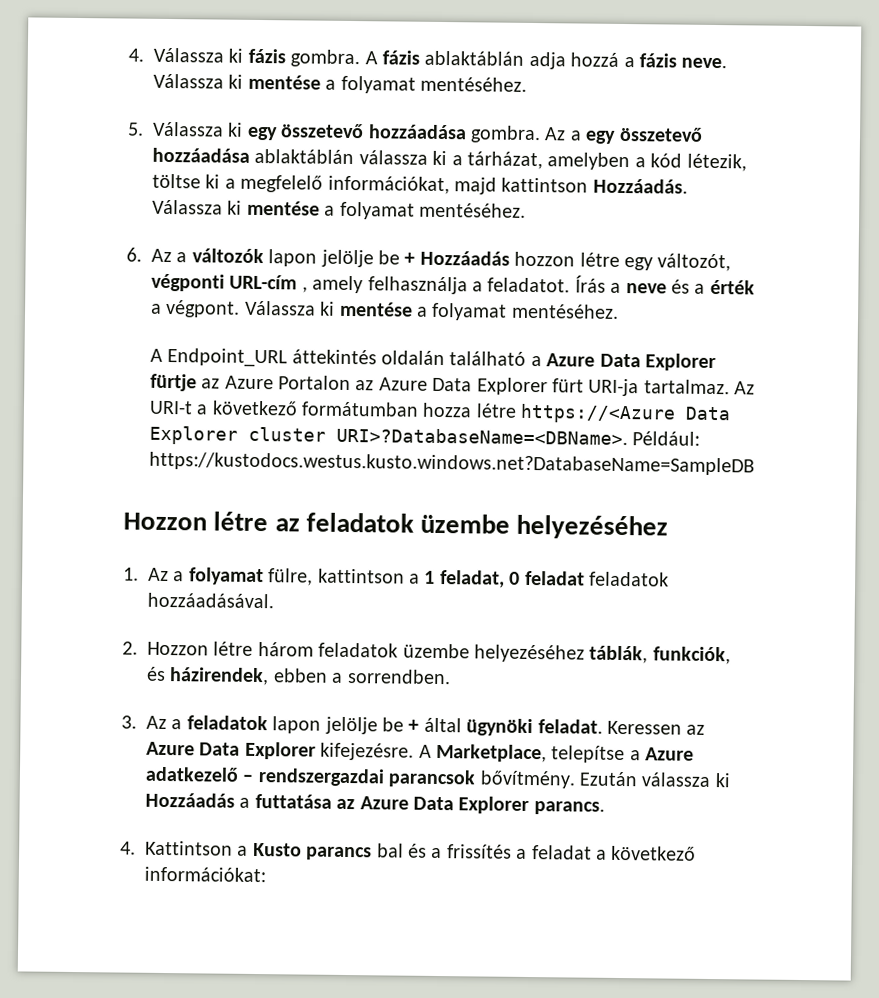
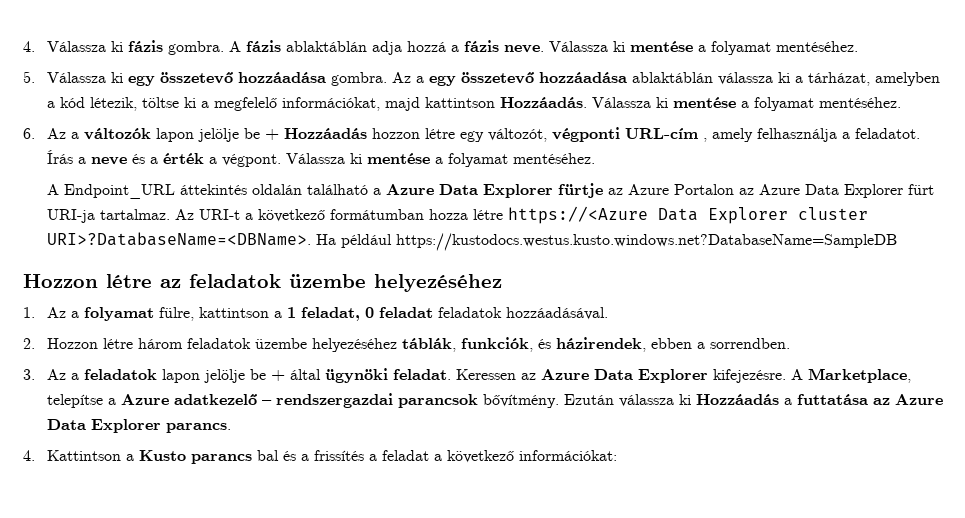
- Például: https://kustodocs.westus.kusto.windows.net?DatabaseName=SampleDB
+ Ha például https://kustodocs.westus.kusto.windows.net?DatabaseName=SampleDB

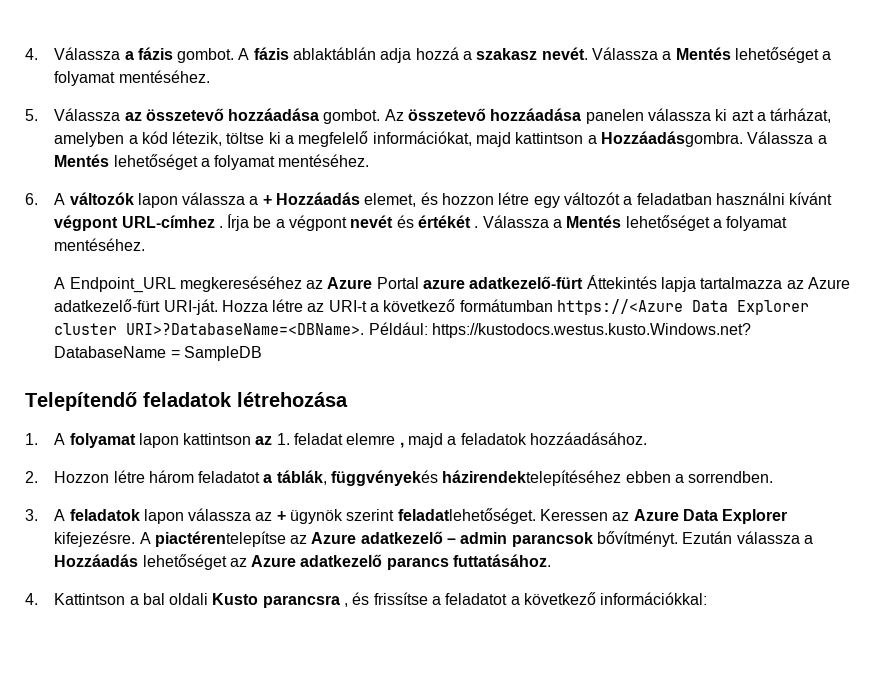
- 4. Válassza ki fázis gombra.
+ 4. Válassza a fázis gombot.
- A fázis ablaktáblán adja hozzá a fázis neve. Válassza ki mentése a folyamat mentéséhez.
+ A fázis ablaktáblán adja hozzá a szakasz nevét. Válassza a Mentés lehetőséget a folyamat mentéséhez.
- 5. Válassza ki egy összetevő hozzáadása gombra. Az a egy összetevő hozzáadása ablaktáblán válassza ki a tárházat, amelyben a kód létezik, töltse ki a megfelelő információkat, majd kattintson Hozzáadás. Válassza ki mentése a folyamat mentéséhez.
- 6. Az a változók lapon jelölje be + Hozzáadás hozzon létre egy változót, végponti URL-cím , amely felhasználja a feladatot. Írás a neve és a érték a végpont. Válassza ki mentése a folyamat mentéséhez.
+ 5. Válassza az összetevő hozzáadása gombot. Az összetevő hozzáadása panelen válassza ki azt a tárházat, amelyben a kód létezik, töltse ki a megfelelő információkat, majd kattintson a Hozzáadásgombra. Válassza a Mentés lehetőséget a folyamat mentéséhez.
+ 6. A változók lapon válassza a + Hozzáadás elemet, és hozzon létre egy változót a feladatban használni kívánt végpont URL-címhez . Írja be a végpont nevét és értékét . Válassza a Mentés lehetőséget a folyamat mentéséhez.
- A Endpoint_URL áttekintés oldalán található a Azure Data Explorer fürtje az Azure Portalon az Azure Data Explorer fürt URI-ja tartalmaz. Az URI-t a következő formátumban hozza létre https://<Azure Data Explorer cluster URI>?DatabaseName=<DBName>.
+ A Endpoint_URL megkereséséhez az Azure Portal azure adatkezelő-fürt Áttekintés lapja tartalmazza az Azure adatkezelő-fürt URI-ját. Hozza létre az URI-t a következő formátumban https://<Azure Data Explorer cluster URI>?DatabaseName=<DBName>.
- Ha például https://kustodocs.westus.kusto.windows.net?DatabaseName=SampleDB
- Hozzon létre az feladatok üzembe helyezéséhez
- 1. Az a folyamat fülre, kattintson a 1 feladat, 0 feladat feladatok hozzáadásával.
- 2. Hozzon létre három feladatok üzembe helyezéséhez táblák, funkciók, és házirendek, ebben a sorrendben.
- 3. Az a feladatok lapon jelölje be + által ügynöki feladat.
+ Például: https://kustodocs.westus.kusto.Windows.net? DatabaseName = SampleDB
+ Telepítendő feladatok létrehozása
+ 1. A folyamat lapon kattintson az 1. feladat elemre , majd a feladatok hozzáadásához.
+ 2. Hozzon létre három feladatot a táblák, függvényekés házirendektelepítéséhez ebben a sorrendben.
+ 3. A feladatok lapon válassza az + ügynök szerint feladatlehetőséget.
- A Marketplace, telepítse a Azure adatkezelő – rendszergazdai parancsok bővítmény. Ezután válassza ki Hozzáadás a futtatása az Azure Data Explorer parancs.
- 4. Kattintson a Kusto parancs bal és a frissítés a feladat a következő információkat:
+ A piactérentelepítse az Azure adatkezelő – admin parancsok bővítményt. Ezután válassza a Hozzáadás lehetőséget az Azure adatkezelő parancs futtatásához.
+ 4. Kattintson a bal oldali Kusto parancsra , és frissítse a feladatot a következő információkkal:

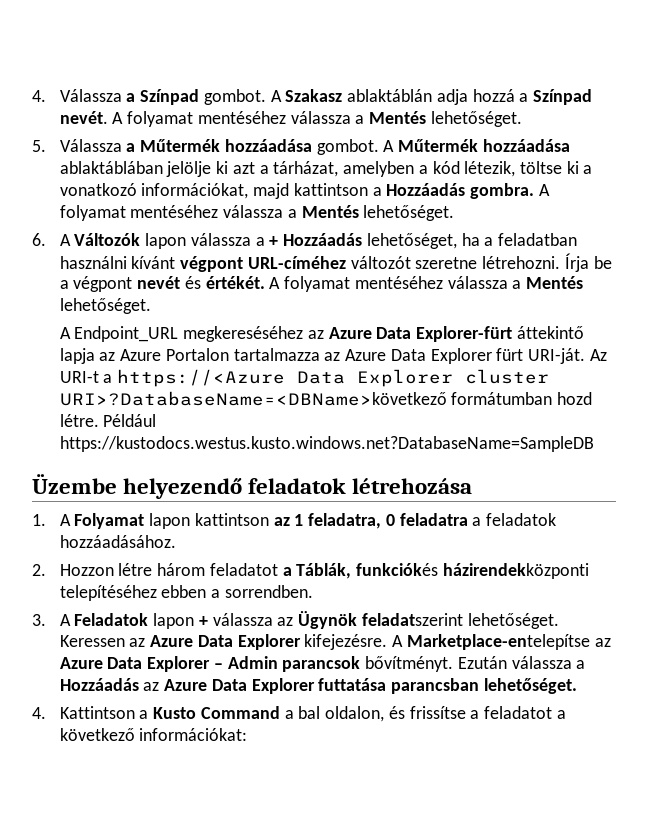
- 4. Válassza a fázis gombot. A fázis ablaktáblán adja hozzá a szakasz nevét. Válassza a Mentés lehetőséget a folyamat mentéséhez.
- 5. Válassza az összetevő hozzáadása gombot. Az összetevő hozzáadása panelen válassza ki azt a tárházat, amelyben a kód létezik, töltse ki a megfelelő információkat, majd kattintson a Hozzáadásgombra. Válassza a Mentés lehetőséget a folyamat mentéséhez.
+ 4. Válassza a Színpad gombot. A Szakasz ablaktáblán adja hozzá a Színpad nevét. A folyamat mentéséhez válassza a Mentés lehetőséget.
+ 5. Válassza a Műtermék hozzáadása gombot. A Műtermék hozzáadása ablaktáblában jelölje ki azt a tárházat, amelyben a kód létezik, töltse ki a vonatkozó információkat, majd kattintson a Hozzáadás gombra. A folyamat mentéséhez válassza a Mentés lehetőséget.
- 6. A változók lapon válassza a + Hozzáadás elemet, és hozzon létre egy változót a feladatban használni kívánt végpont URL-címhez .
+ 6. A Változók lapon válassza a + Hozzáadás lehetőséget, ha a feladatban használni kívánt végpont URL-címéhez változót szeretne létrehozni.
- Írja be a végpont nevét és értékét . Válassza a Mentés lehetőséget a folyamat mentéséhez.
+ Írja be a végpont nevét és értékét. A folyamat mentéséhez válassza a Mentés lehetőséget.
- A Endpoint_URL megkereséséhez az Azure Portal azure adatkezelő-fürt Áttekintés lapja tartalmazza az Azure adatkezelő-fürt URI-ját. Hozza létre az URI-t a következő formátumban https://<Azure Data Explorer cluster URI>?DatabaseName=<DBName>. Például: https://kustodocs.westus.kusto.Windows.net? DatabaseName = SampleDB
- Telepítendő feladatok létrehozása
+ A Endpoint_URL megkereséséhez az Azure Data Explorer-fürt áttekintő lapja az Azure Portalon tartalmazza az Azure Data Explorer fürt URI-ját. Az URI-t a https://<Azure Data Explorer cluster URI>?DatabaseName=<DBName>következő formátumban hozd létre. Például https://kustodocs.westus.kusto.windows.net?DatabaseName=SampleDB
+ Üzembe helyezendő feladatok létrehozása
- 1. A folyamat lapon kattintson az 1. feladat elemre , majd a feladatok hozzáadásához.
+ 1. A Folyamat lapon kattintson az 1 feladatra, 0 feladatra a feladatok hozzáadásához.
- 2. Hozzon létre három feladatot a táblák, függvényekés házirendektelepítéséhez ebben a sorrendben.
+ 2. Hozzon létre három feladatot a Táblák, funkciókés házirendekközponti telepítéséhez ebben a sorrendben.
- 3. A feladatok lapon válassza az + ügynök szerint feladatlehetőséget.
+ 3. A Feladatok lapon + válassza az Ügynök feladatszerint lehetőséget.
- A piactérentelepítse az Azure adatkezelő – admin parancsok bővítményt.
+ A Marketplace-entelepítse az Azure Data Explorer – Admin parancsok bővítményt.
- Ezután válassza a Hozzáadás lehetőséget az Azure adatkezelő parancs futtatásához.
- 4. Kattintson a bal oldali Kusto parancsra , és frissítse a feladatot a következő információkkal:
+ Ezután válassza a Hozzáadás az Azure Data Explorer futtatása parancsban lehetőséget.
+ 4. Kattintson a Kusto Command a bal oldalon, és frissítse a feladatot a következő információkat:

